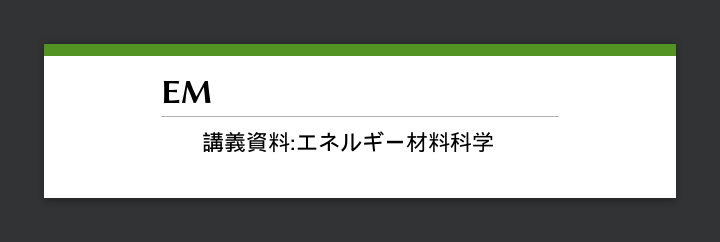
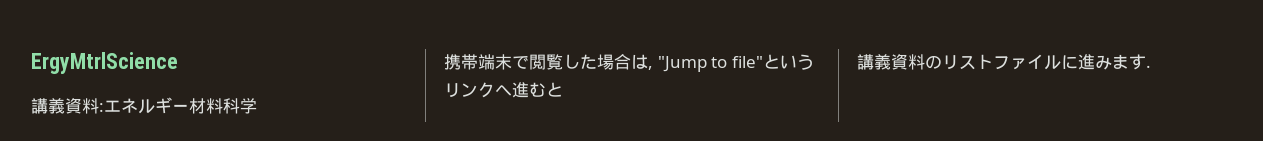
- EM
+ ErgyMtrlScience
+ 携帯端末で閲覧した場合は, "Jump to file"というリンクへ進むと
+ 講義資料のリストファイルに進みます.

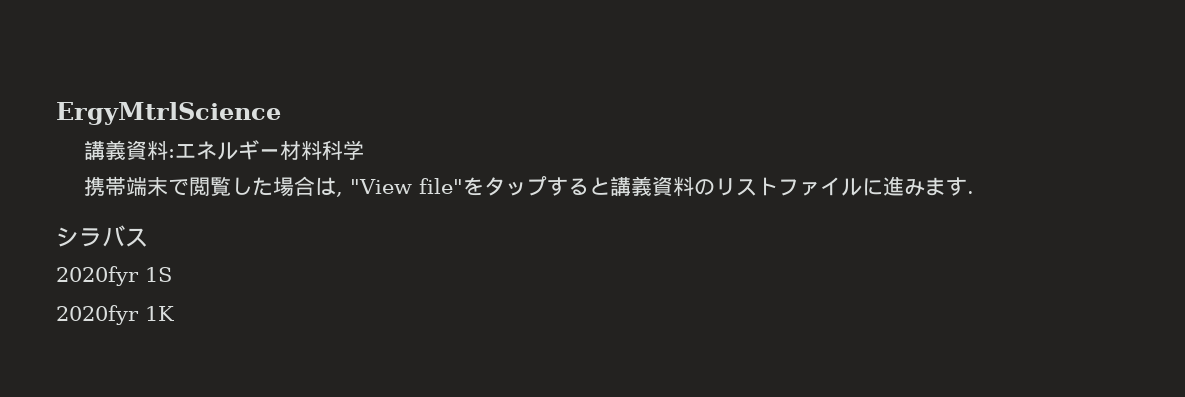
- 携帯端末で閲覧した場合は, "Jump to file"というリンクへ進むと
- 講義資料のリストファイルに進みます.
+ 携帯端末で閲覧した場合は, "View file"をタップすると講義資料のリストファイルに進みます.
+ シラバス
+ 2020fyr 1S
+ 2020fyr 1K

